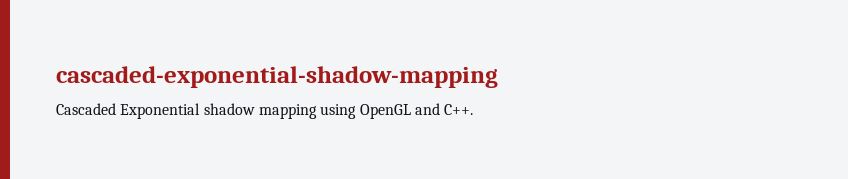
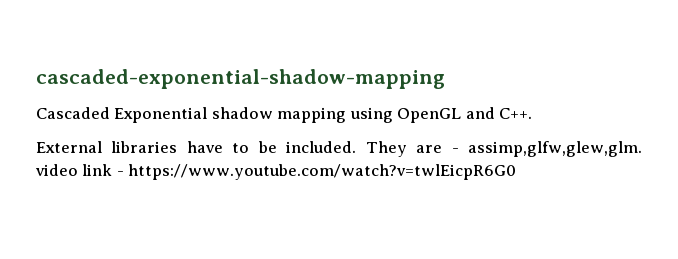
+ External libraries have to be included. They are - assimp,glfw,glew,glm. video link - https://www.youtube.com/watch?v=twlEicpR6G0

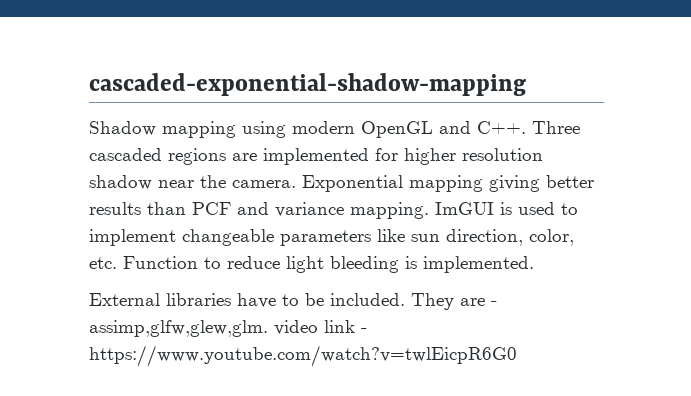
- Cascaded Exponential shadow mapping using OpenGL and C++.
+ Shadow mapping using modern OpenGL and C++. Three cascaded regions are implemented for higher resolution shadow near the camera. Exponential mapping giving better results than PCF and variance mapping. ImGUI is used to implement changeable parameters like sun direction, color, etc. Function to reduce light bleeding is implemented.

